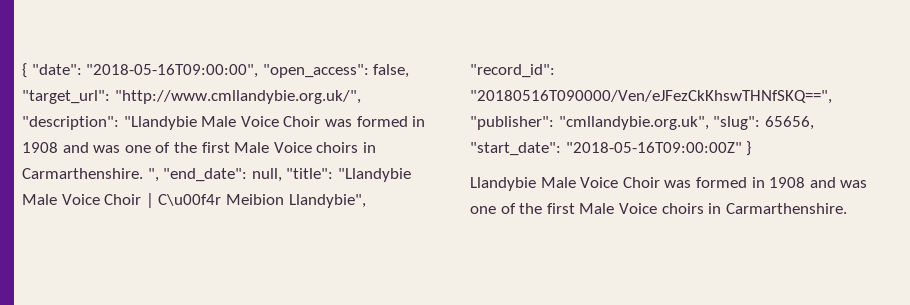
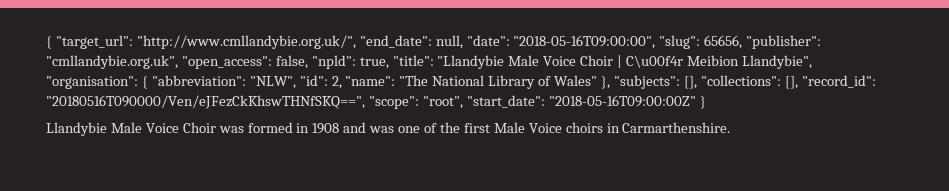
- { "date": "2018-05-16T09:00:00", "open_access": false, "target_url": "http://www.cmllandybie.org.uk/", "description": "Llandybie Male Voice Choir was formed in 1908 and was one of the first Male Voice choirs in Carmarthenshire. ", "end_date": null, "title": "Llandybie Male Voice Choir | C\u00f4r Meibion Llandybie", "record_id": "20180516T090000/Ven/eJFezCkKhswTHNfSKQ==", "publisher": "cmllandybie.org.uk", "slug": 65656, "start_date": "2018-05-16T09:00:00Z" }
+ { "target_url": "http://www.cmllandybie.org.uk/", "end_date": null, "date": "2018-05-16T09:00:00", "slug": 65656, "publisher": "cmllandybie.org.uk", "open_access": false, "npld": true, "title": "Llandybie Male Voice Choir | C\u00f4r Meibion Llandybie", "organisation": { "abbreviation": "NLW", "id": 2, "name": "The National Library of Wales" }, "subjects": [], "collections": [], "record_id": "20180516T090000/Ven/eJFezCkKhswTHNfSKQ==", "scope": "root", "start_date": "2018-05-16T09:00:00Z" }

